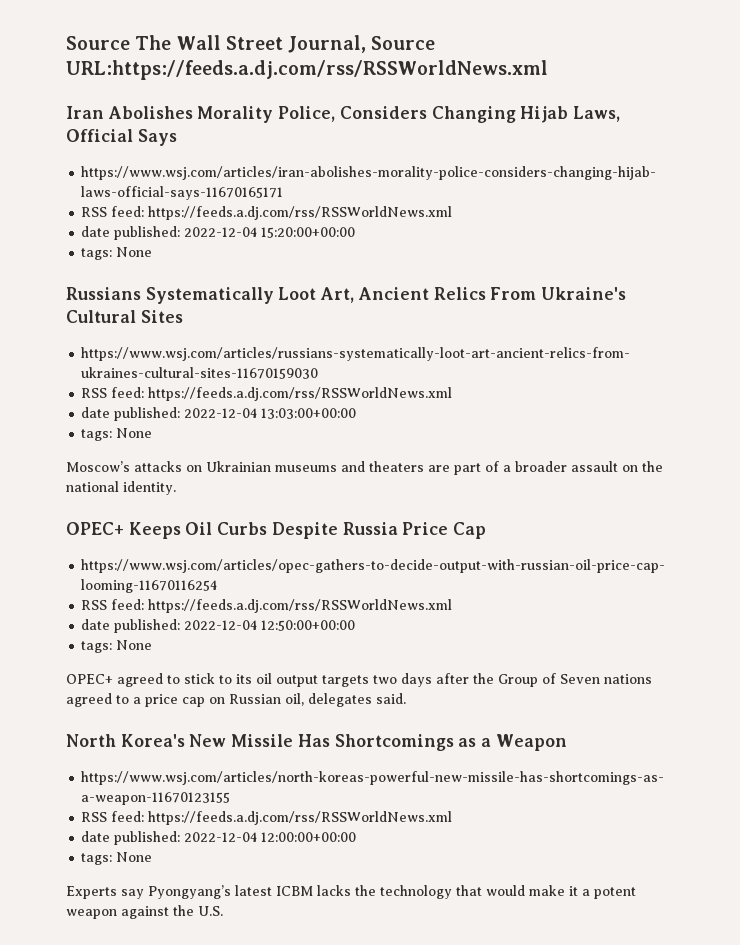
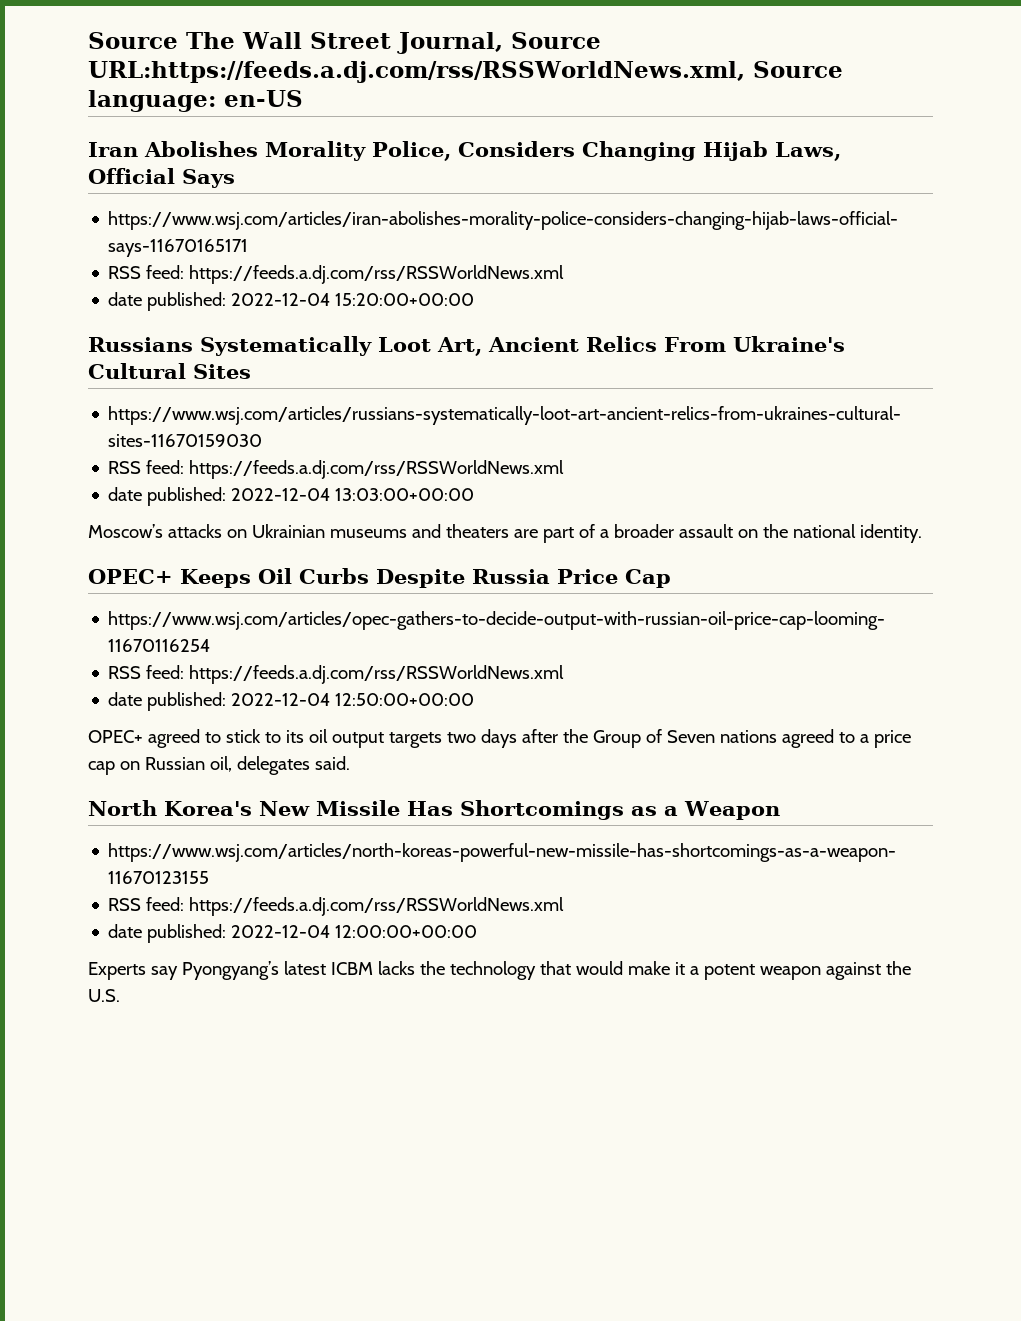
- Source The Wall Street Journal, Source URL:https://feeds.a.dj.com/rss/RSSWorldNews.xml
+ Source The Wall Street Journal, Source URL:https://feeds.a.dj.com/rss/RSSWorldNews.xml, Source language: en-US
  date published: 2022-12-04 15:20:00+00:00
- tags: None
  date published: 2022-12-04 13:03:00+00:00
- tags: None
  date published: 2022-12-04 12:50:00+00:00
- tags: None
  date published: 2022-12-04 12:00:00+00:00
- tags: None

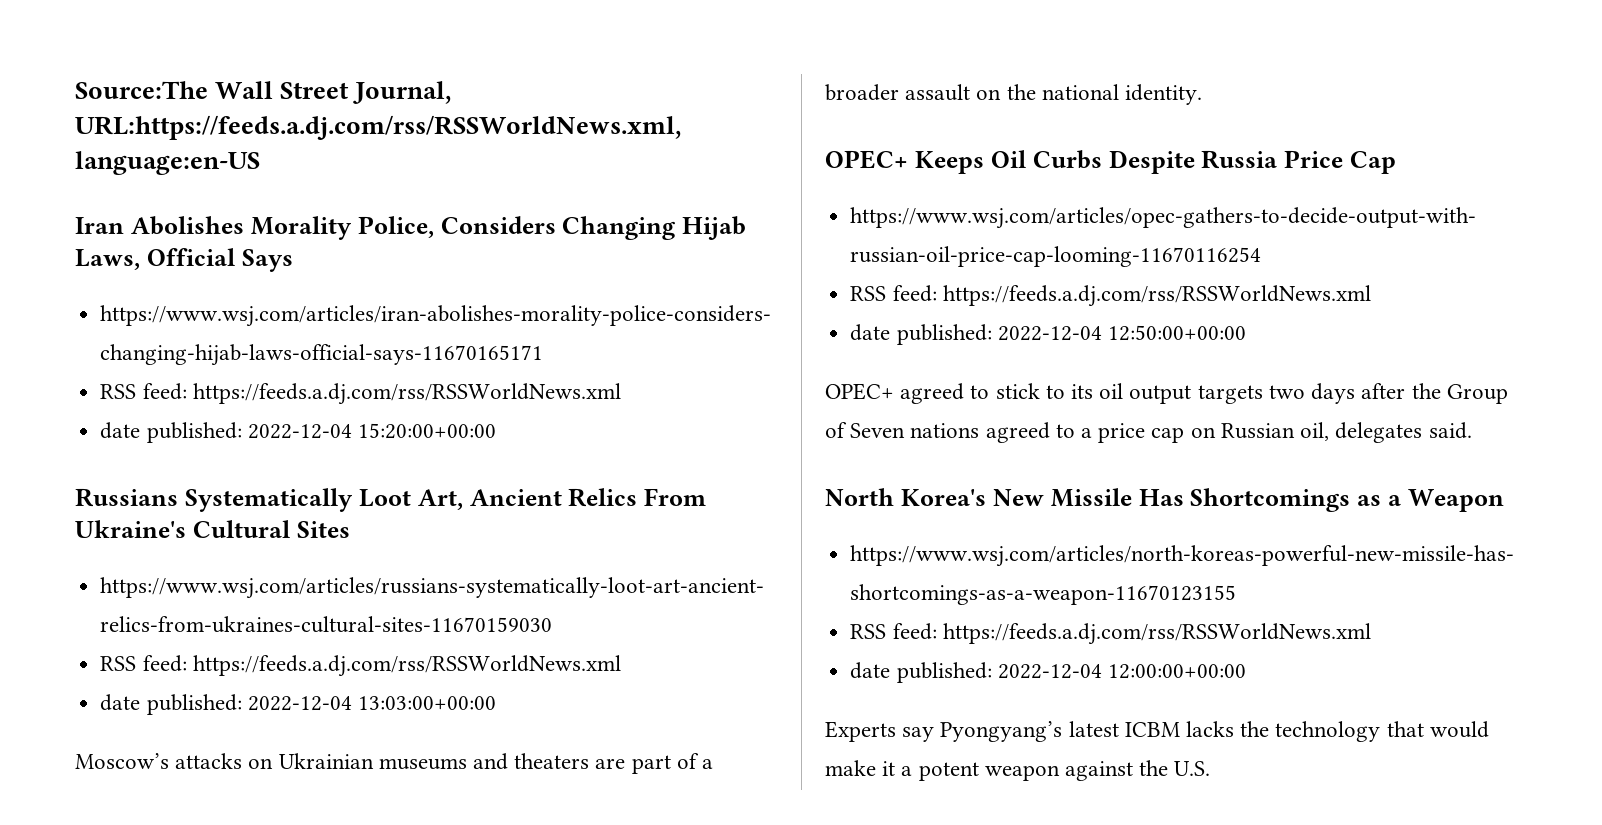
- Source The Wall Street Journal, Source URL:https://feeds.a.dj.com/rss/RSSWorldNews.xml, Source language: en-US
+ Source:The Wall Street Journal, URL:https://feeds.a.dj.com/rss/RSSWorldNews.xml, language:en-US

